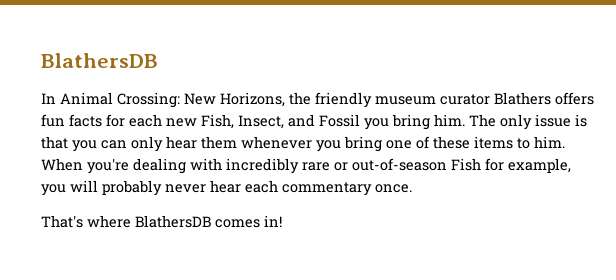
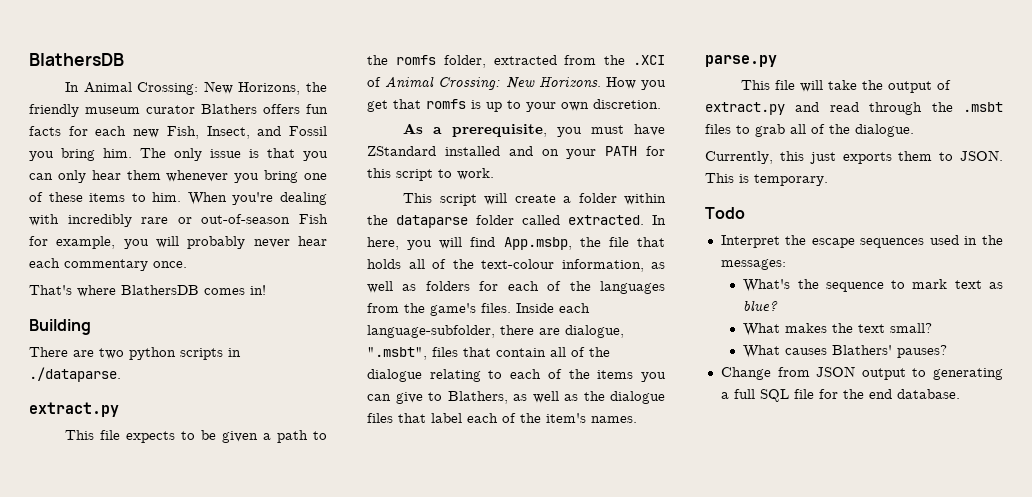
+ Building
+ There are two python scripts in ./dataparse.
+ extract.py
+ This file expects to be given a path to the romfs folder, extracted from the .XCI of Animal Crossing: New Horizons. How you get that romfs is up to your own discretion.
+ As a prerequisite, you must have ZStandard installed and on your PATH for this script to work.
+ This script will create a folder within the dataparse folder called extracted. In here, you will find App.msbp, the file that holds all of the text-colour information, as well as folders for each of the languages from the game's files. Inside each language-subfolder, there are dialogue, ".msbt", files that contain all of the dialogue relating to each of the items you can give to Blathers, as well as the dialogue files that label each of the item's names.
+ parse.py
+ This file will take the output of extract.py and read through the .msbt files to grab all of the dialogue.
+ Currently, this just exports them to JSON. This is temporary.
+ Todo
+ Interpret the escape sequences used in the messages:
+ What's the sequence to mark text as blue?
+ What makes the text small?
+ What causes Blathers' pauses?
+ Change from JSON output to generating a full SQL file for the end database.

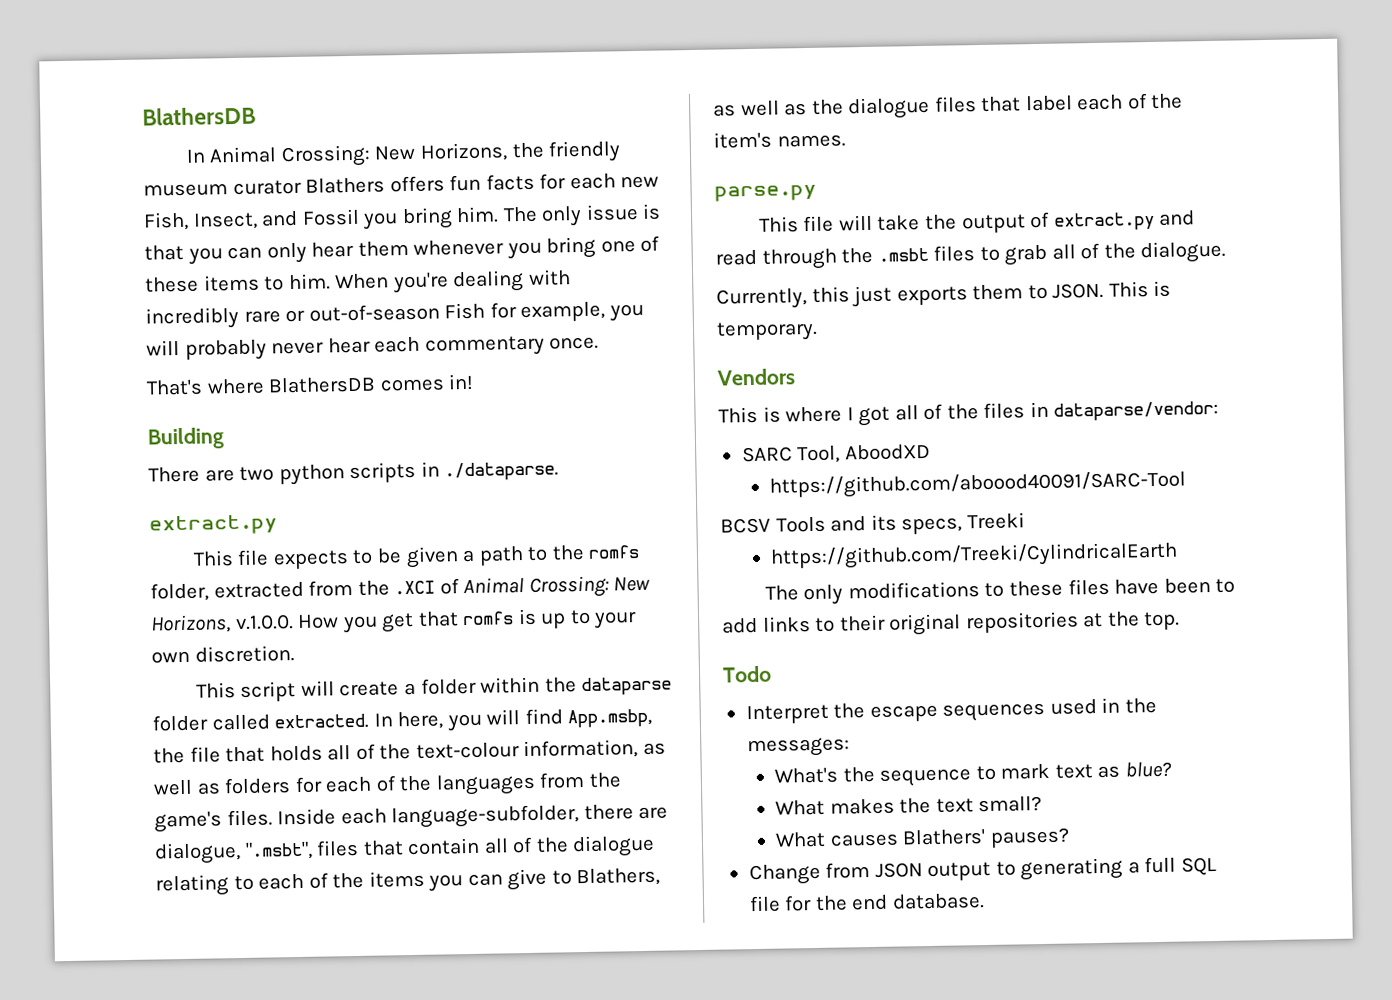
- This file expects to be given a path to the romfs folder, extracted from the .XCI of Animal Crossing: New Horizons. How you get that romfs is up to your own discretion.
+ This file expects to be given a path to the romfs folder, extracted from the .XCI of Animal Crossing: New Horizons, v.1.0.0. How you get that romfs is up to your own discretion.
- As a prerequisite, you must have ZStandard installed and on your PATH for this script to work.
+ Vendors
+ This is where I got all of the files in dataparse/vendor:
+ SARC Tool, AboodXD
+ https://github.com/aboood40091/SARC-Tool
+ BCSV Tools and its specs, Treeki
+ https://github.com/Treeki/CylindricalEarth
+ The only modifications to these files have been to add links to their original repositories at the top.

